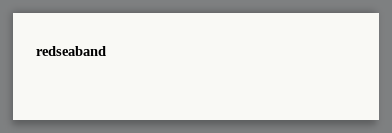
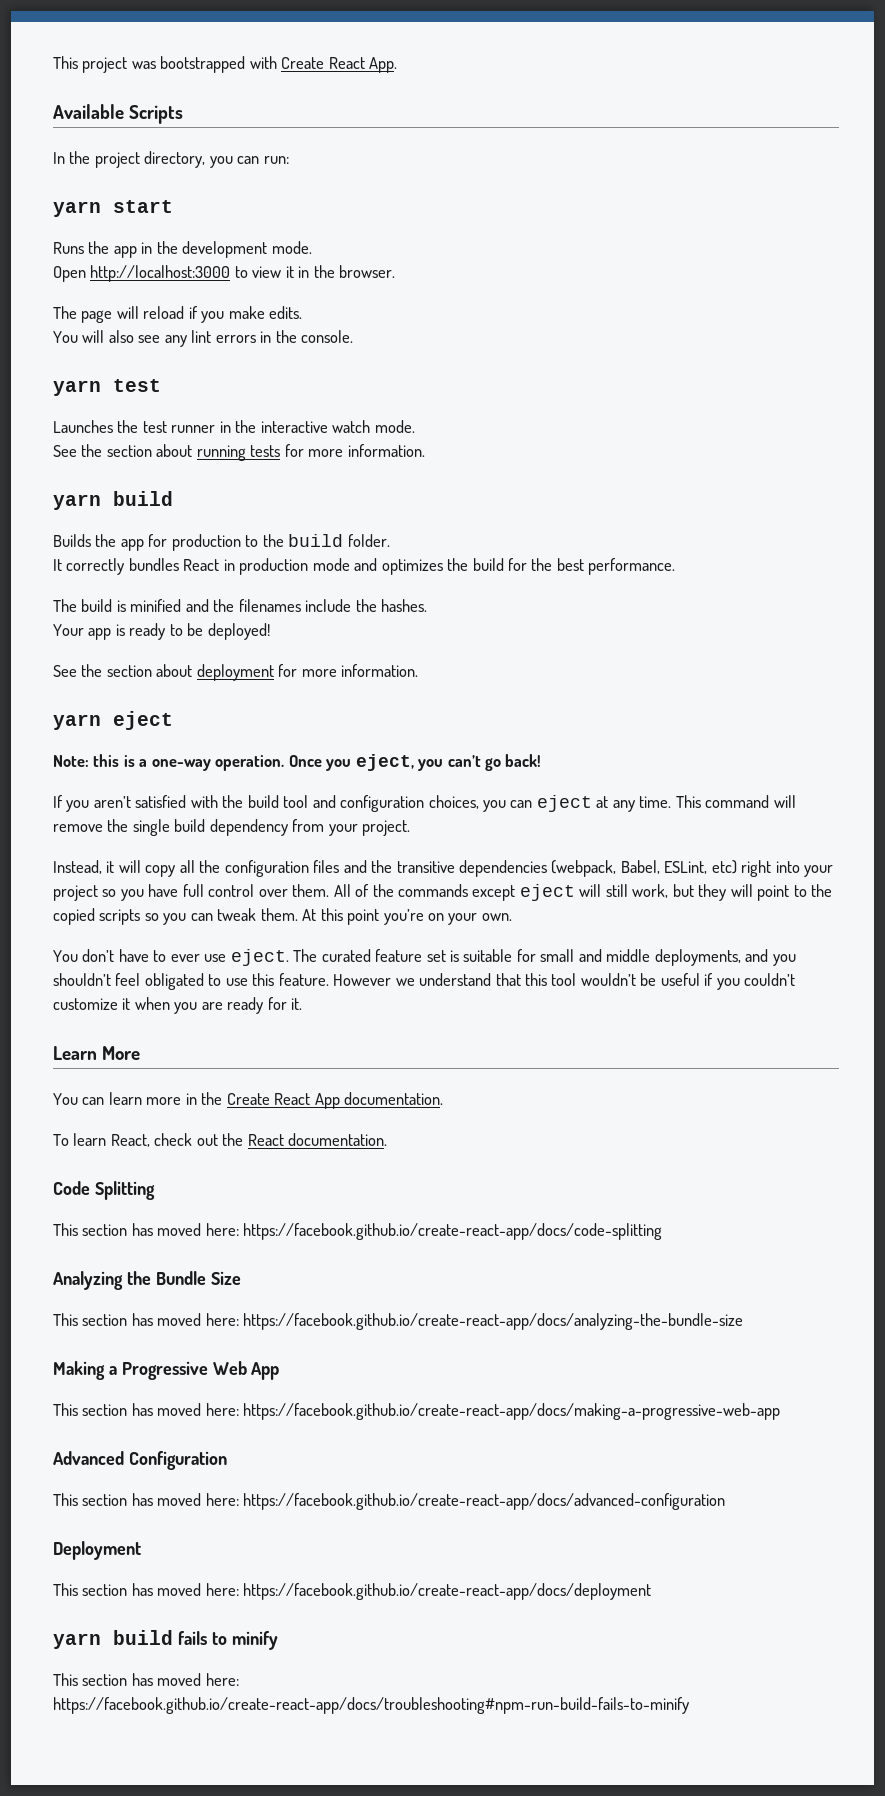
- redseaband
+ This project was bootstrapped with Create React App.
+ Available Scripts
+ In the project directory, you can run:
+ yarn start
+ Runs the app in the development mode.
+ Open http://localhost:3000 to view it in the browser.
+ The page will reload if you make edits.
+ You will also see any lint errors in the console.
+ yarn test
+ Launches the test runner in the interactive watch mode.
+ See the section about running tests for more information.
+ yarn build
+ Builds the app for production to the build folder.
+ It correctly bundles React in production mode and optimizes the build for the best performance.
+ The build is minified and the filenames include the hashes.
+ Your app is ready to be deployed!
+ See the section about deployment for more information.
+ yarn eject
+ Note: this is a one-way operation. Once you eject, you can’t go back!
+ If you aren’t satisfied with the build tool and configuration choices, you can eject at any time. This command will remove the single build dependency from your project.
+ Instead, it will copy all the configuration files and the transitive dependencies (webpack, Babel, ESLint, etc) right into your project so you have full control over them. All of the commands except eject will still work, but they will point to the copied scripts so you can tweak them. At this point you’re on your own.
+ You don’t have to ever use eject. The curated feature set is suitable for small and middle deployments, and you shouldn’t feel obligated to use this feature. However we understand that this tool wouldn’t be useful if you couldn’t customize it when you are ready for it.
+ Learn More
+ You can learn more in the Create React App documentation.
+ To learn React, check out the React documentation.
+ Code Splitting
+ This section has moved here: https://facebook.github.io/create-react-app/docs/code-splitting
+ Analyzing the Bundle Size
+ This section has moved here: https://facebook.github.io/create-react-app/docs/analyzing-the-bundle-size
+ Making a Progressive Web App
+ This section has moved here: https://facebook.github.io/create-react-app/docs/making-a-progressive-web-app
+ Advanced Configuration
+ This section has moved here: https://facebook.github.io/create-react-app/docs/advanced-configuration
+ Deployment
+ This section has moved here: https://facebook.github.io/create-react-app/docs/deployment
+ yarn build fails to minify
+ This section has moved here: https://facebook.github.io/create-react-app/docs/troubleshooting#npm-run-build-fails-to-minify

